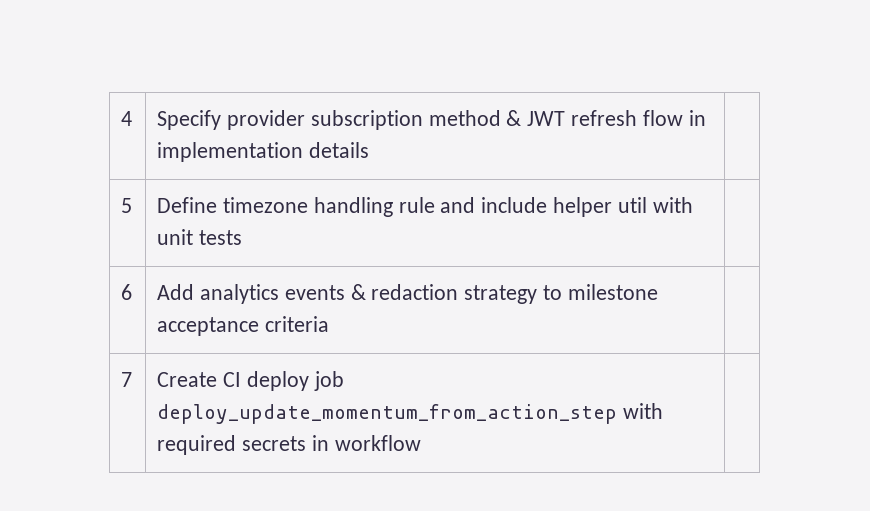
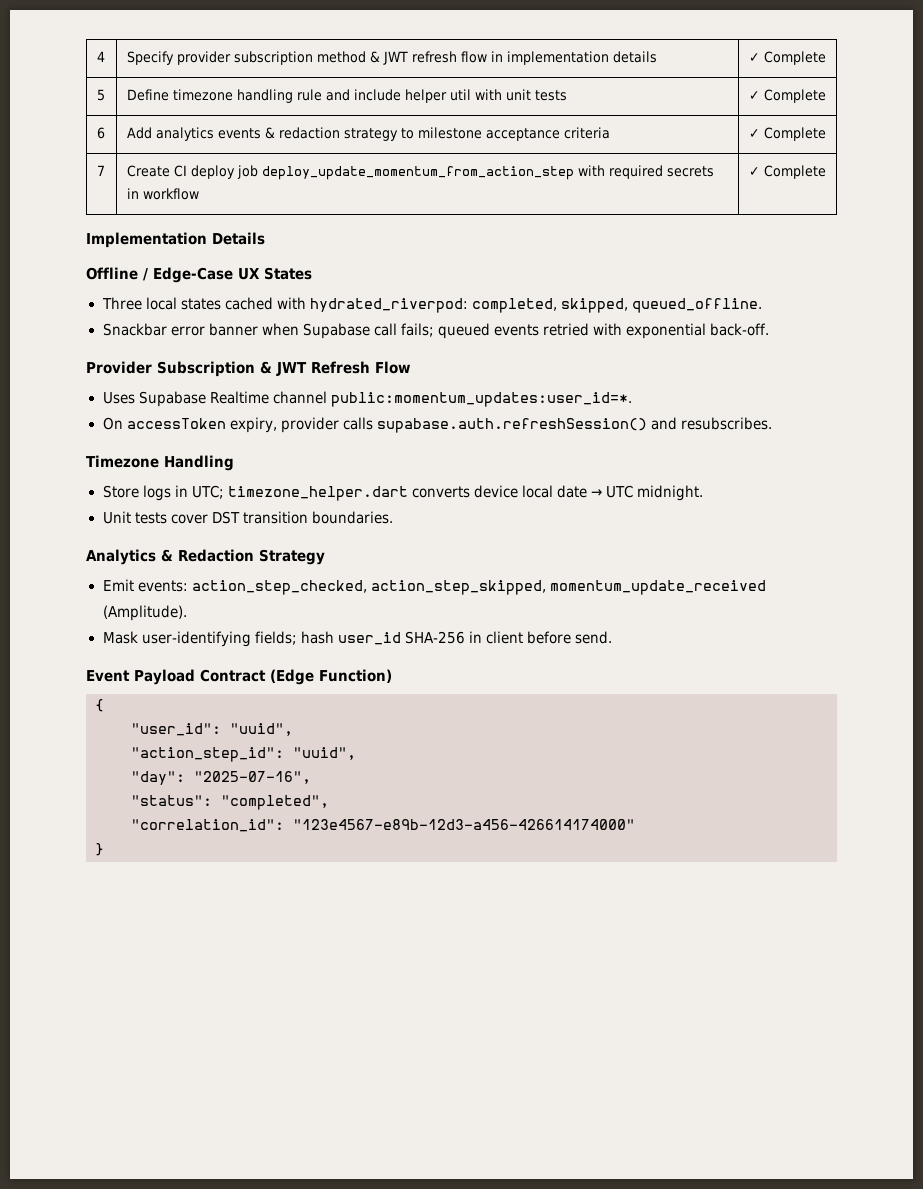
- 4 | Specify provider subscription method & JWT refresh flow in implementation details |
+ 4 | Specify provider subscription method & JWT refresh flow in implementation details | ✓ Complete
- 5 | Define timezone handling rule and include helper util with unit tests |
+ 5 | Define timezone handling rule and include helper util with unit tests | ✓ Complete
- 6 | Add analytics events & redaction strategy to milestone acceptance criteria |
+ 6 | Add analytics events & redaction strategy to milestone acceptance criteria | ✓ Complete
- 7 | Create CI deploy job deploy_update_momentum_from_action_step with required secrets in workflow |
+ 7 | Create CI deploy job deploy_update_momentum_from_action_step with required secrets in workflow | ✓ Complete
+ Implementation Details
+ Offline / Edge-Case UX States
+ Three local states cached with hydrated_riverpod: completed, skipped, queued_offline.
+ Snackbar error banner when Supabase call fails; queued events retried with exponential back-off.
+ Provider Subscription & JWT Refresh Flow
+ Uses Supabase Realtime channel public:momentum_updates:user_id=*.
+ On accessToken expiry, provider calls supabase.auth.refreshSession() and resubscribes.
+ Timezone Handling
+ Store logs in UTC; timezone_helper.dart converts device local date → UTC midnight.
+ Unit tests cover DST transition boundaries.
+ Analytics & Redaction Strategy
+ Emit events: action_step_checked, action_step_skipped, momentum_update_received (Amplitude).
+ Mask user-identifying fields; hash user_id SHA-256 in client before send.
+ Event Payload Contract (Edge Function)
+ {
+ "user_id": "uuid",
+ "action_step_id": "uuid",
+ "day": "2025-07-16",
+ "status": "completed",
+ "correlation_id": "123e4567-e89b-12d3-a456-426614174000"
+ }

